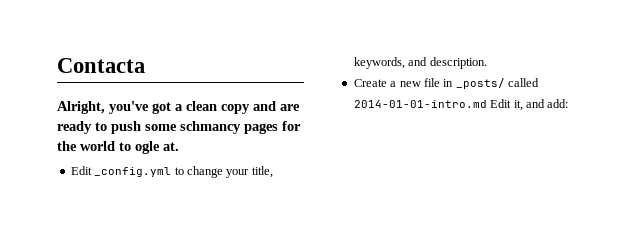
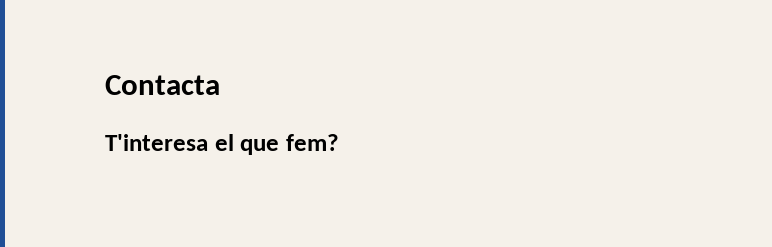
- Alright, you've got a clean copy and are ready to push some schmancy pages for the world to ogle at.
- Edit _config.yml to change your title, keywords, and description.
- Create a new file in _posts/ called 2014-01-01-intro.md Edit it, and add:
+ T'interesa el que fem?

